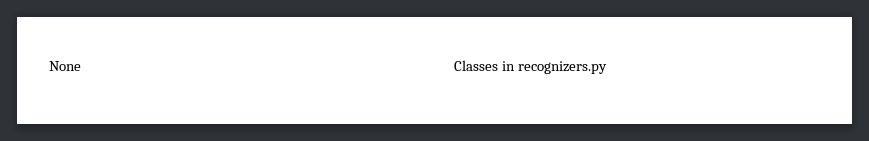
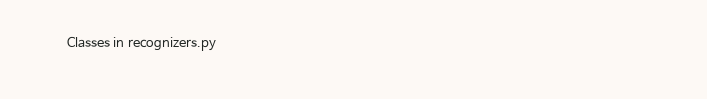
- None

